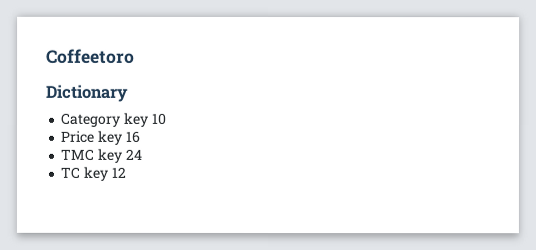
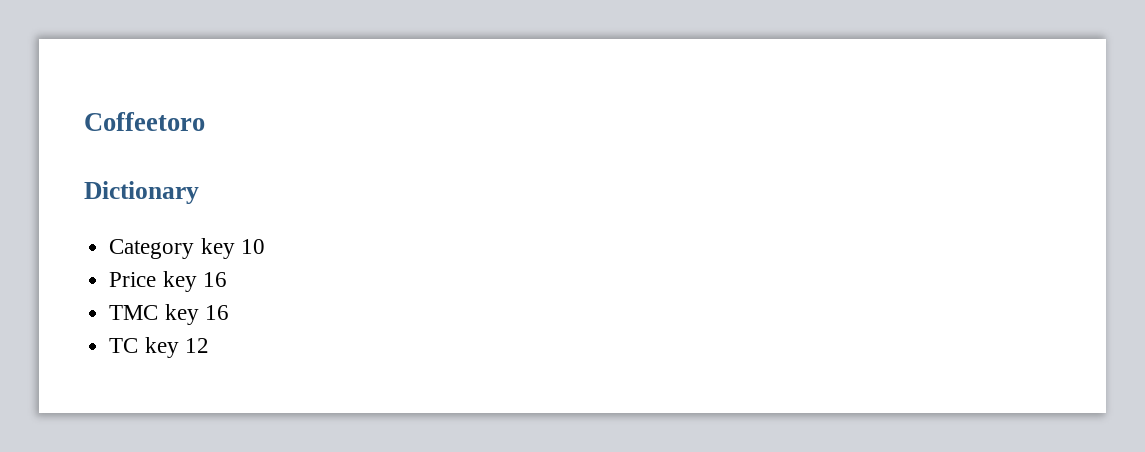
- TMC key 24
+ TMC key 16

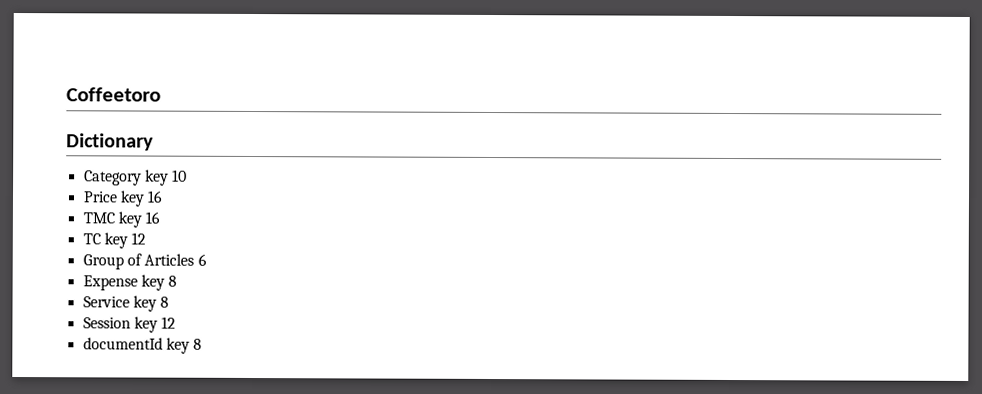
+ Group of Articles 6
+ Expense key 8
+ Service key 8
+ Session key 12
+ documentId key 8

